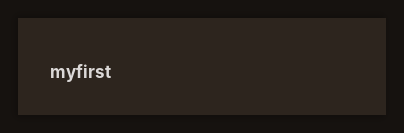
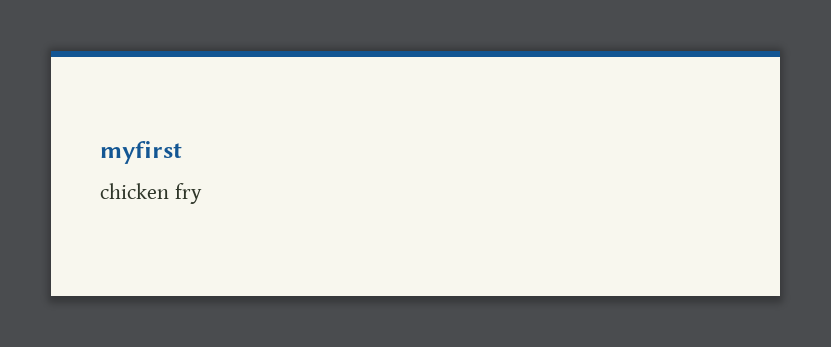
+ chicken fry

